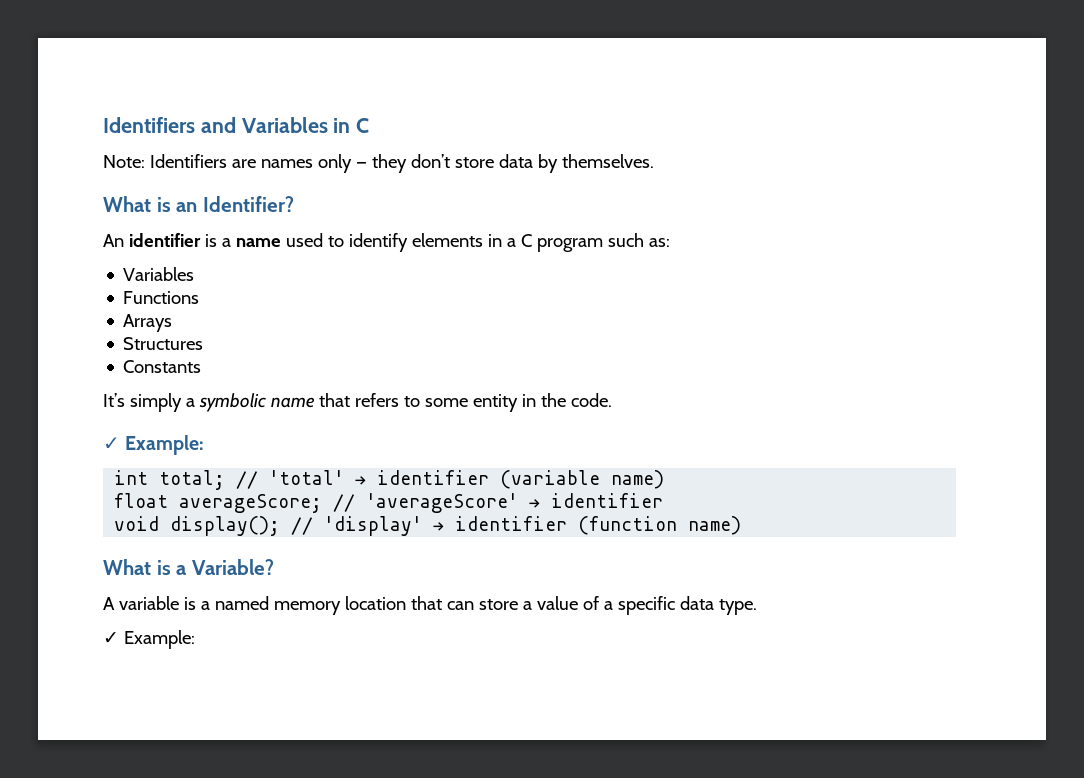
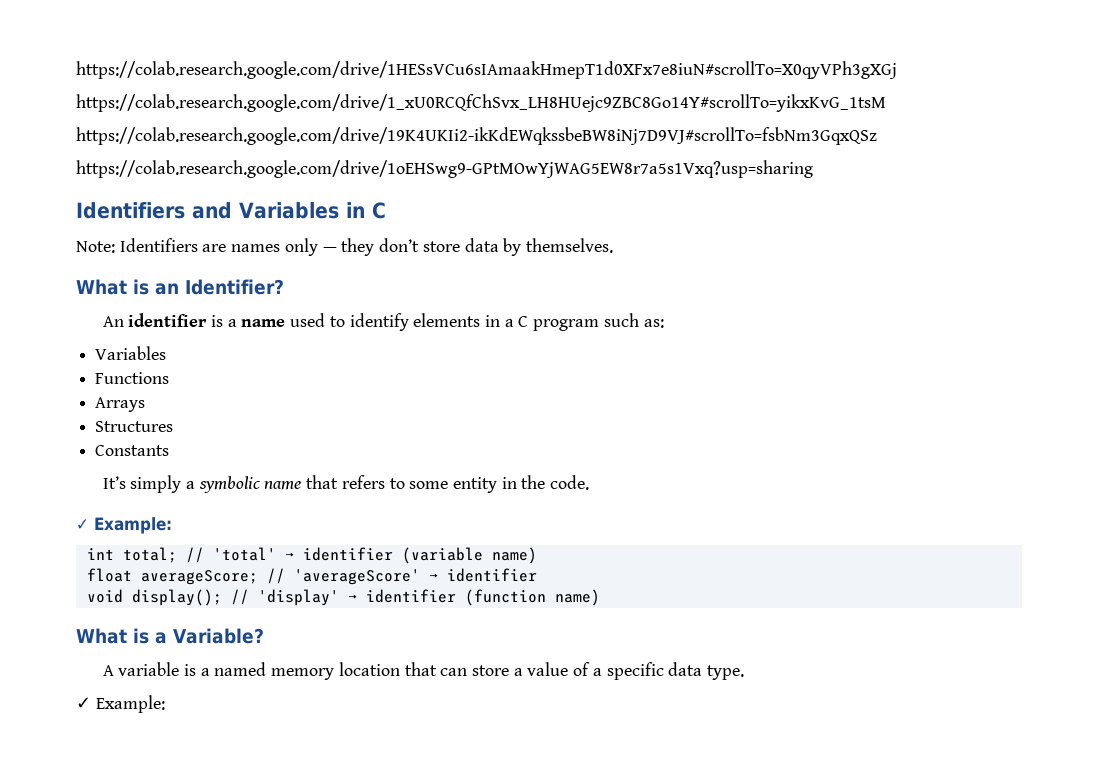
+ https://colab.research.google.com/drive/1HESsVCu6sIAmaakHmepT1d0XFx7e8iuN#scrollTo=X0qyVPh3gXGj
+ https://colab.research.google.com/drive/1_xU0RCQfChSvx_LH8HUejc9ZBC8Go14Y#scrollTo=yikxKvG_1tsM
+ https://colab.research.google.com/drive/19K4UKIi2-ikKdEWqkssbeBW8iNj7D9VJ#scrollTo=fsbNm3GqxQSz
+ https://colab.research.google.com/drive/1oEHSwg9-GPtMOwYjWAG5EW8r7a5s1Vxq?usp=sharing

